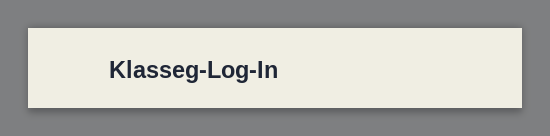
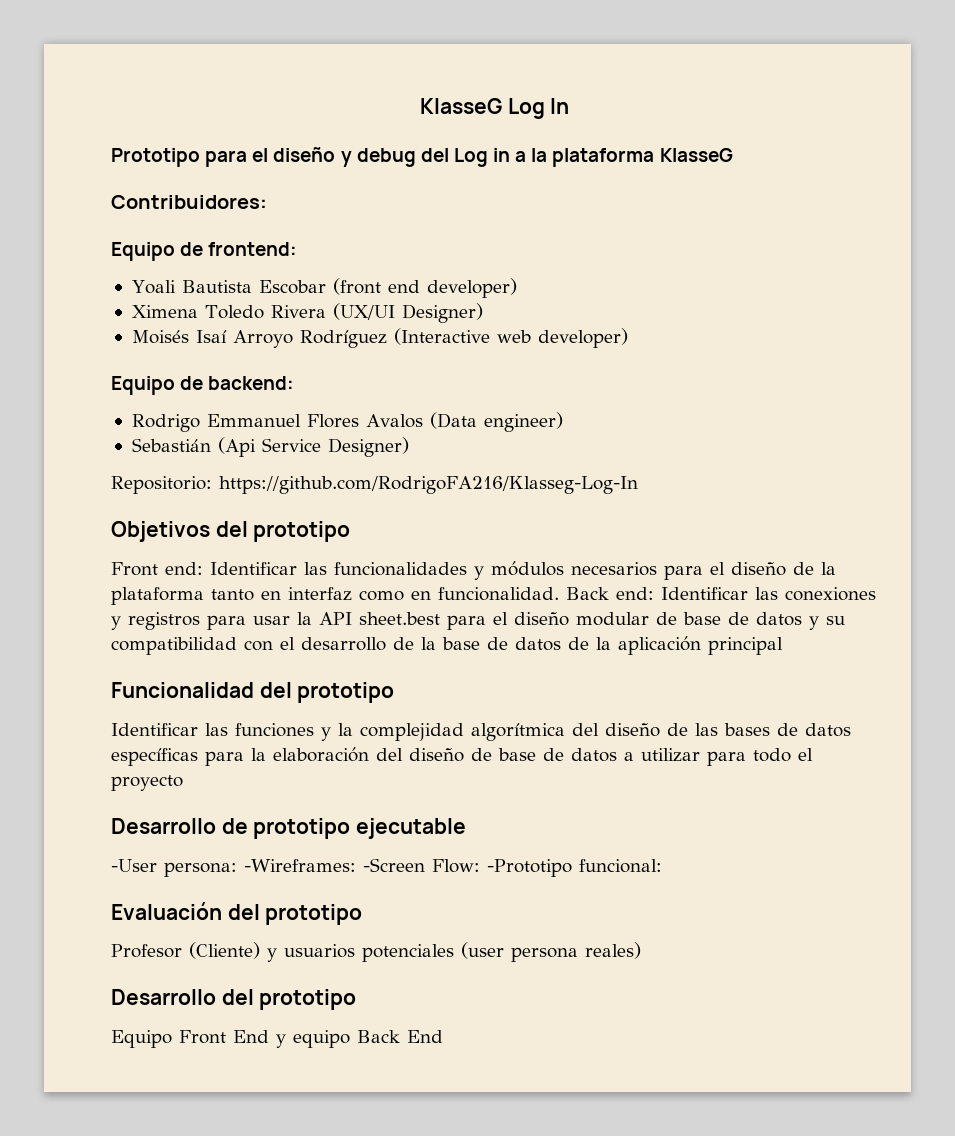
- Klasseg-Log-In
+ KlasseG Log In
+ Prototipo para el diseño y debug del Log in a la plataforma KlasseG
+ Contribuidores:
+ Equipo de frontend:
+ Yoali Bautista Escobar (front end developer)
+ Ximena Toledo Rivera (UX/UI Designer)
+ Moisés Isaí Arroyo Rodríguez (Interactive web developer)
+ Equipo de backend:
+ Rodrigo Emmanuel Flores Avalos (Data engineer)
+ Sebastián (Api Service Designer)
+ Repositorio: https://github.com/RodrigoFA216/Klasseg-Log-In
+ Objetivos del prototipo
+ Front end: Identificar las funcionalidades y módulos necesarios para el diseño de la plataforma tanto en interfaz como en funcionalidad. Back end: Identificar las conexiones y registros para usar la API sheet.best para el diseño modular de base de datos y su compatibilidad con el desarrollo de la base de datos de la aplicación principal
+ Funcionalidad del prototipo
+ Identificar las funciones y la complejidad algorítmica del diseño de las bases de datos específicas para la elaboración del diseño de base de datos a utilizar para todo el proyecto
+ Desarrollo de prototipo ejecutable
+ -User persona: -Wireframes: -Screen Flow: -Prototipo funcional:
+ Evaluación del prototipo
+ Profesor (Cliente) y usuarios potenciales (user persona reales)
+ Desarrollo del prototipo
+ Equipo Front End y equipo Back End

